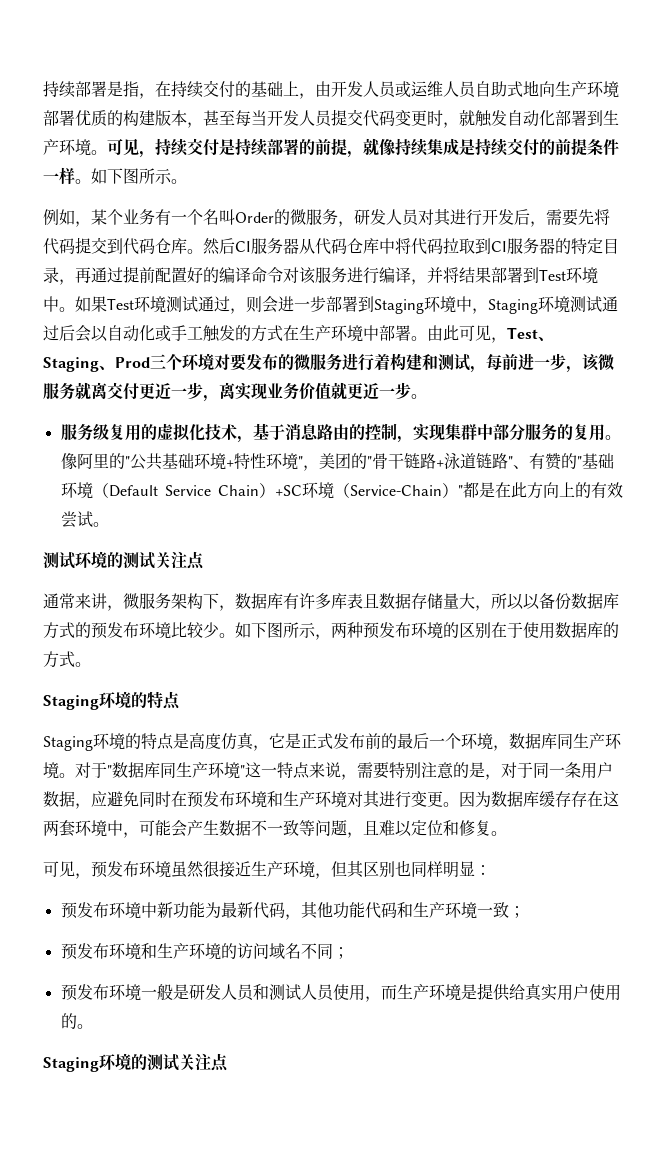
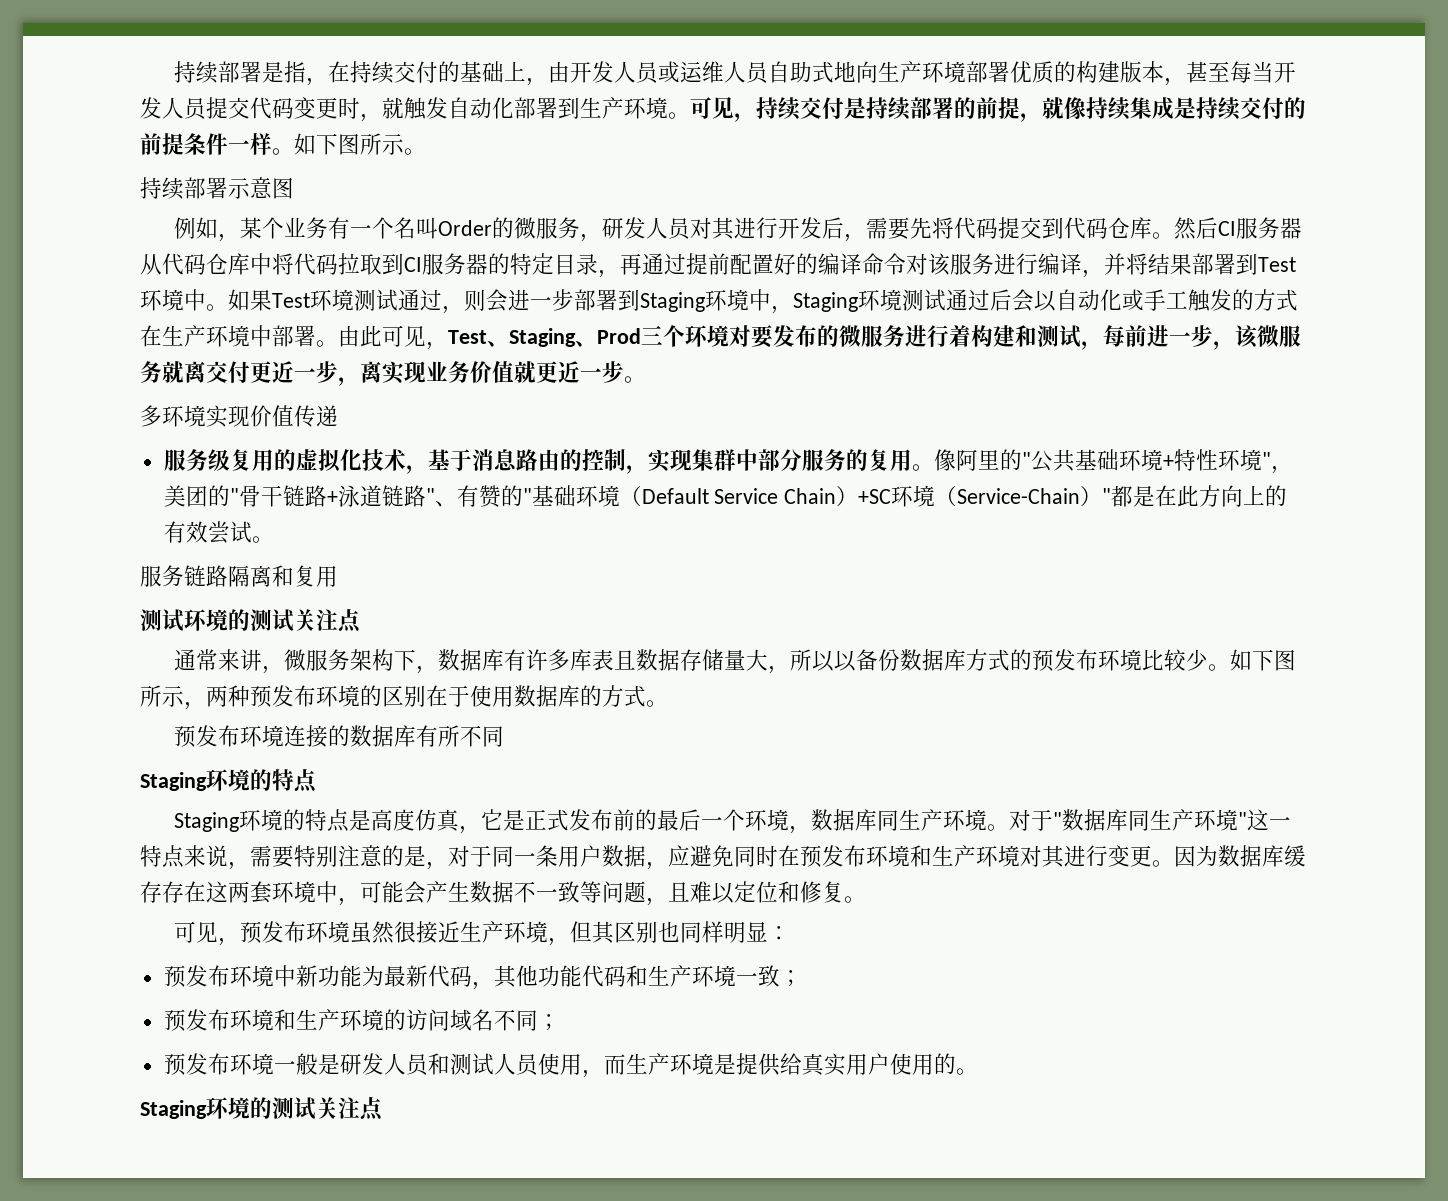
+ 持续部署示意图
+ 多环境实现价值传递
+ 服务链路隔离和复用
+ 预发布环境连接的数据库有所不同

